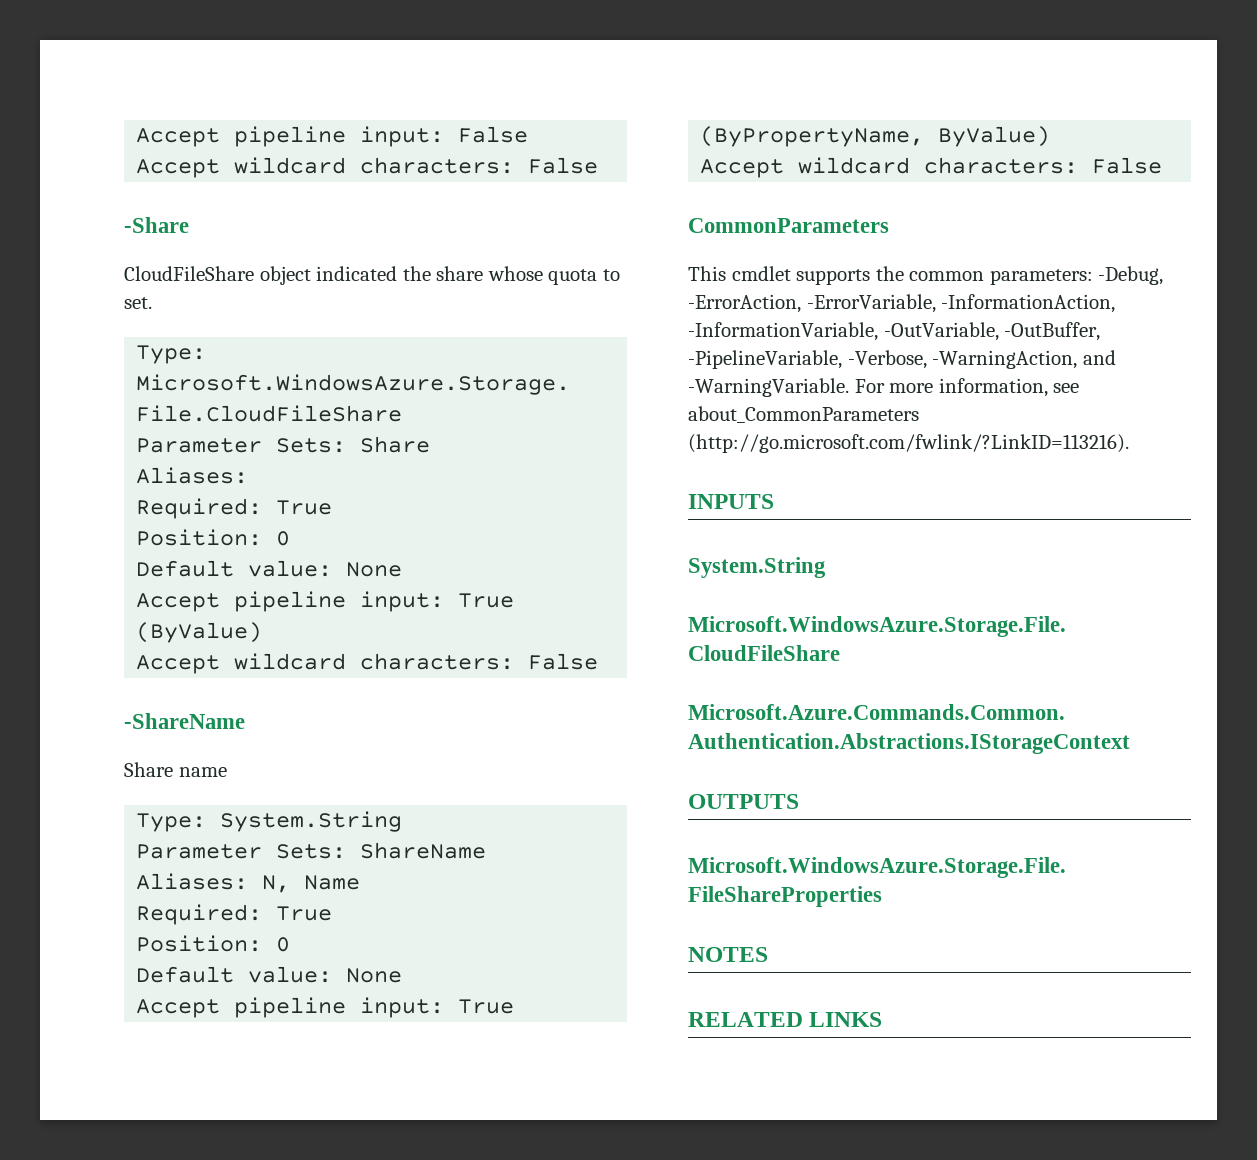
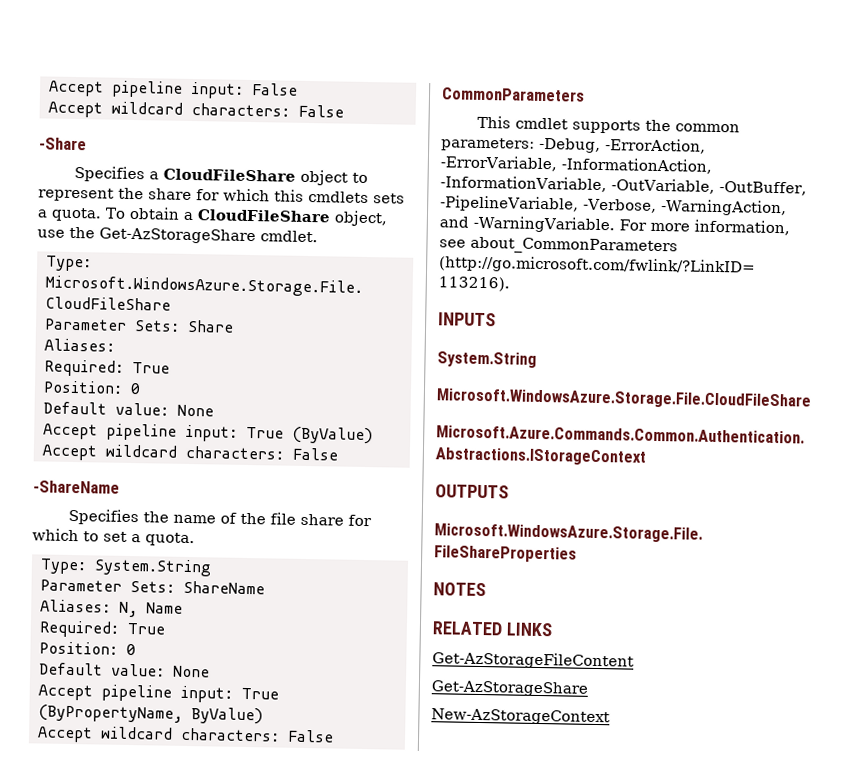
- CloudFileShare object indicated the share whose quota to set.
+ Specifies a CloudFileShare object to represent the share for which this cmdlets sets a quota. To obtain a CloudFileShare object, use the Get-AzStorageShare cmdlet.
- Share name
+ Specifies the name of the file share for which to set a quota.
+ Get-AzStorageFileContent
+ Get-AzStorageShare
+ New-AzStorageContext

